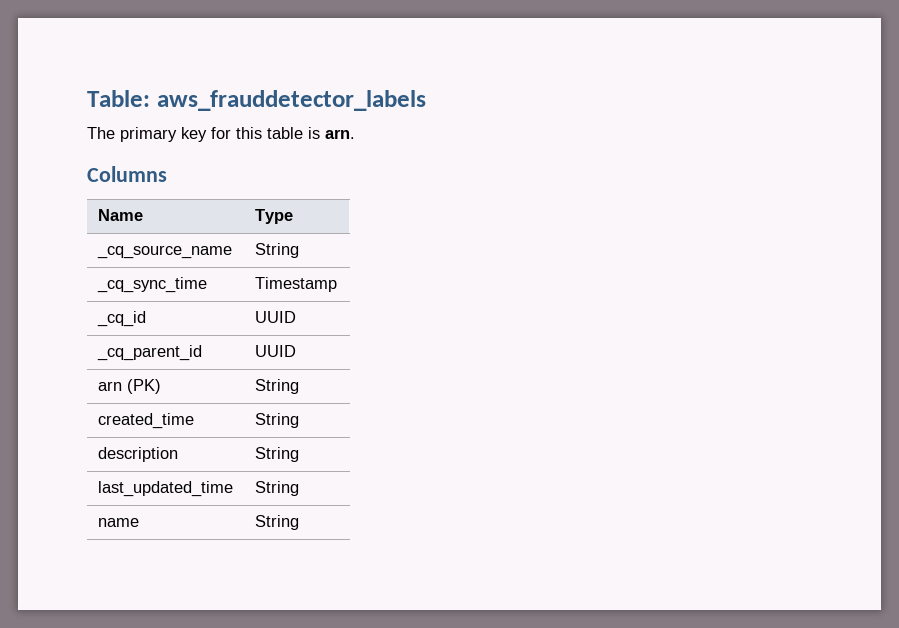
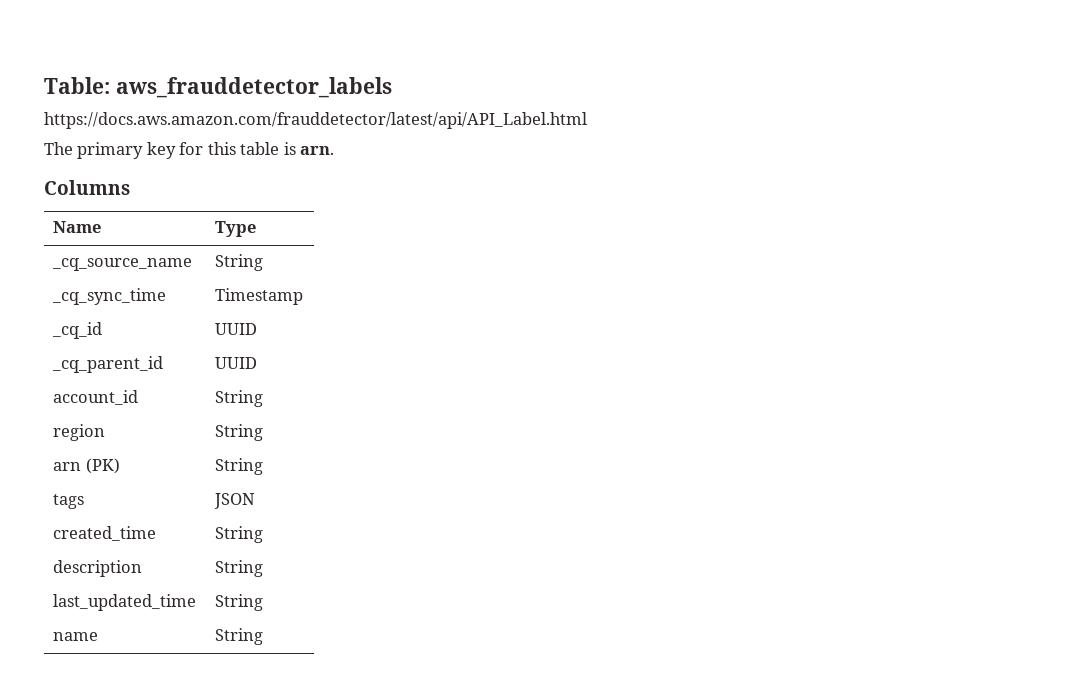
+ https://docs.aws.amazon.com/frauddetector/latest/api/API_Label.html
+ account_id | String
+ region | String
+ tags | JSON

